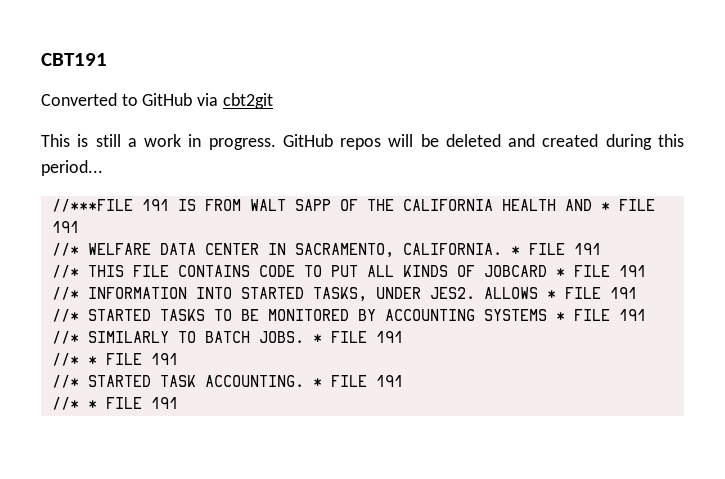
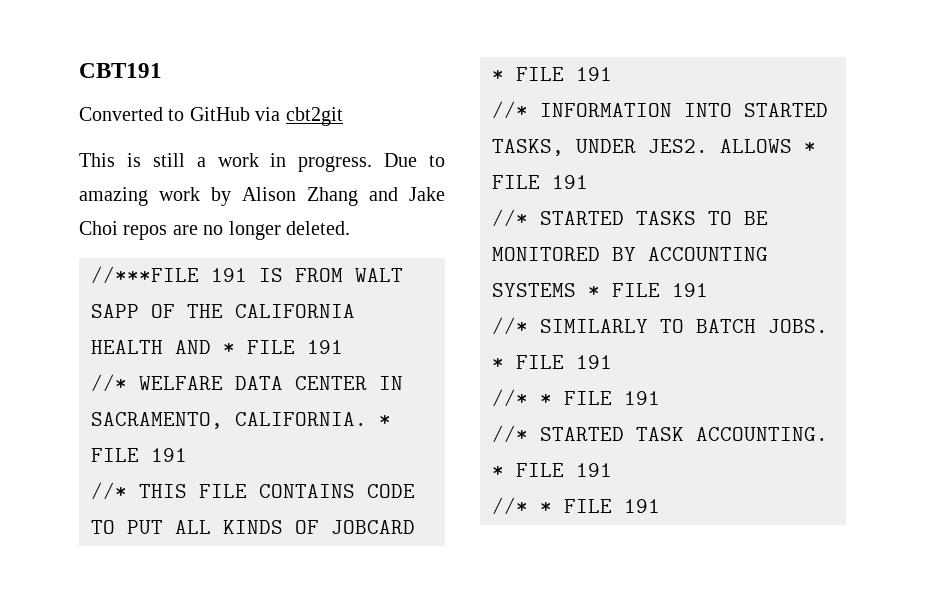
- GitHub repos will be deleted and created during this period...
+ Due to amazing work by Alison Zhang and Jake Choi repos are no longer deleted.

